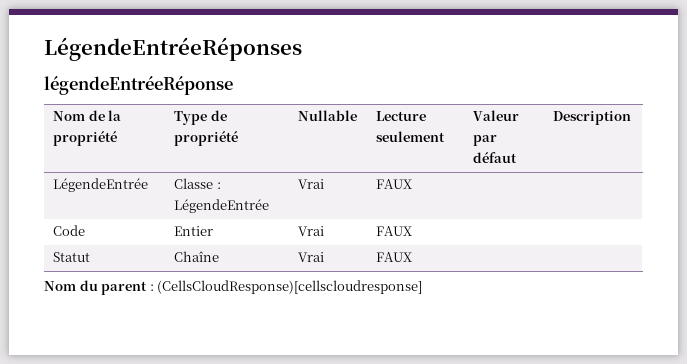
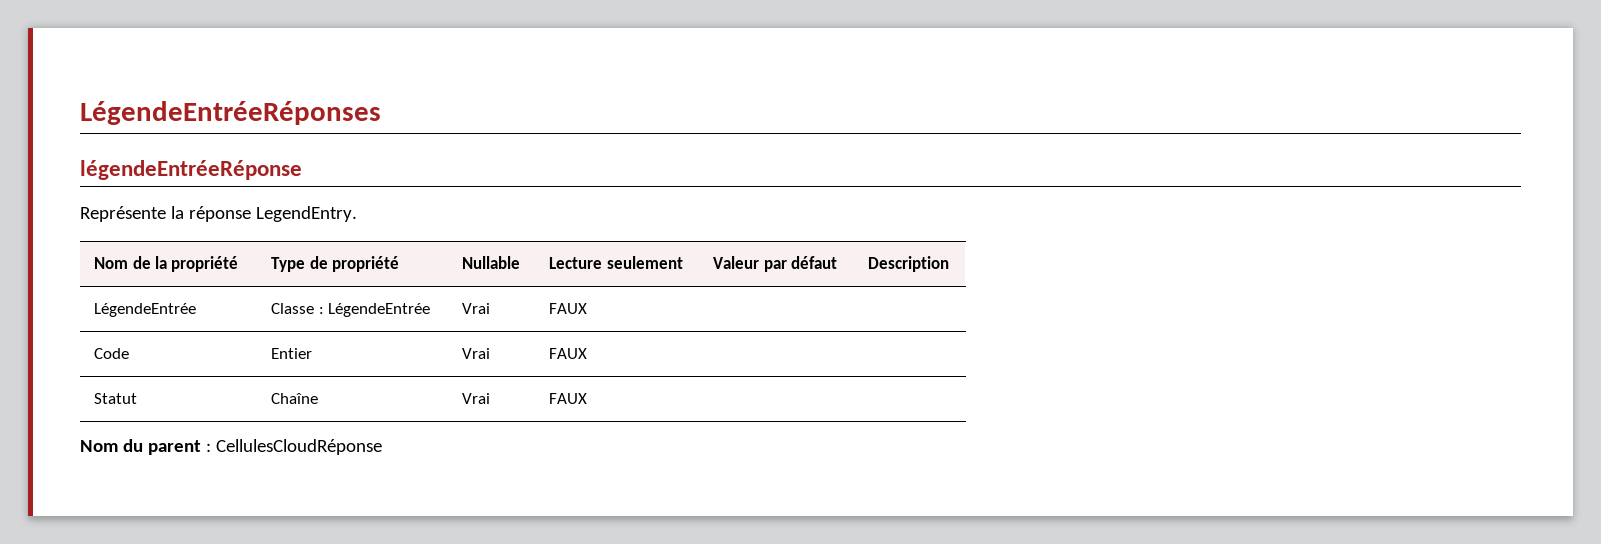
+ Représente la réponse LegendEntry.
- Nom du parent : (CellsCloudResponse)[cellscloudresponse]
+ Nom du parent : CellulesCloudRéponse

